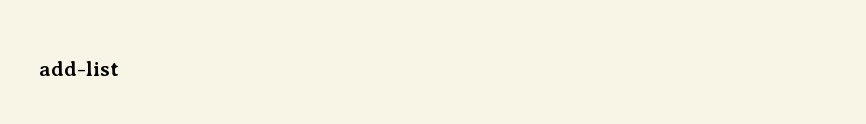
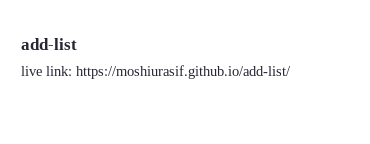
+ live link: https://moshiurasif.github.io/add-list/

